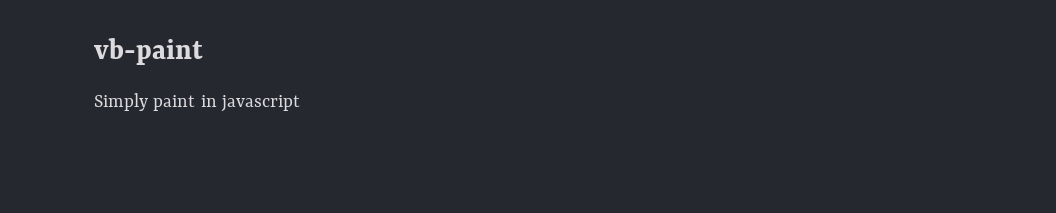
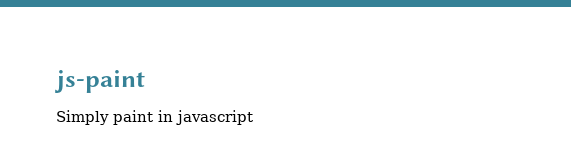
- vb-paint
+ js-paint

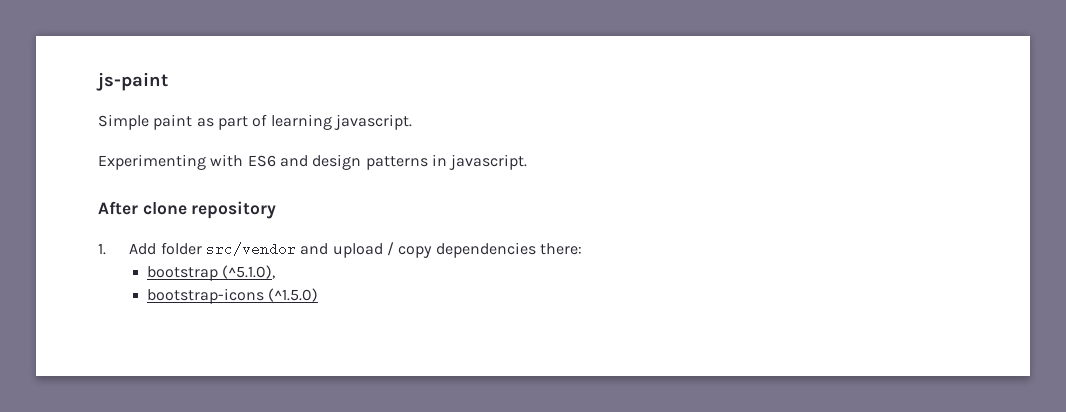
- Simply paint in javascript
+ Simple paint as part of learning javascript.
+ Experimenting with ES6 and design patterns in javascript.
+ After clone repository
+ 1. Add folder src/vendor and upload / copy dependencies there:
+ bootstrap (^5.1.0),
+ bootstrap-icons (^1.5.0)

